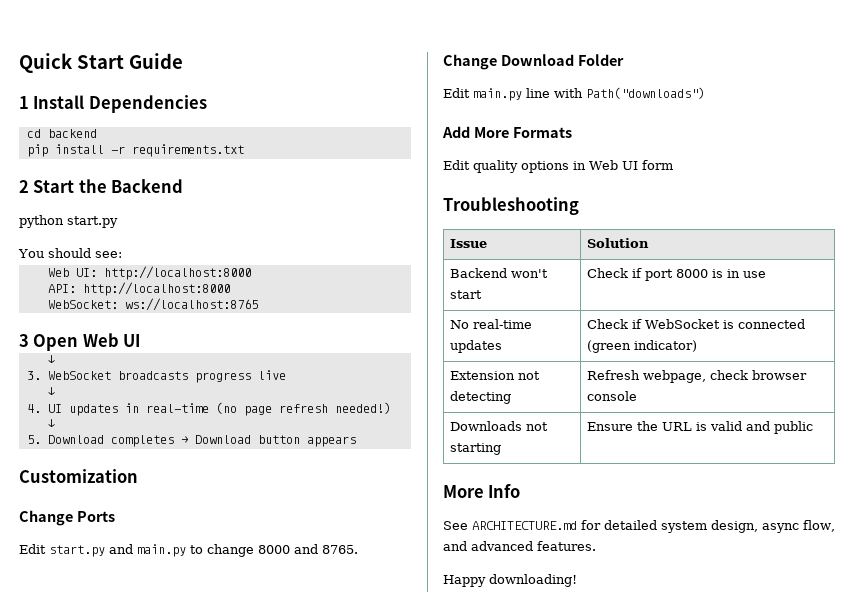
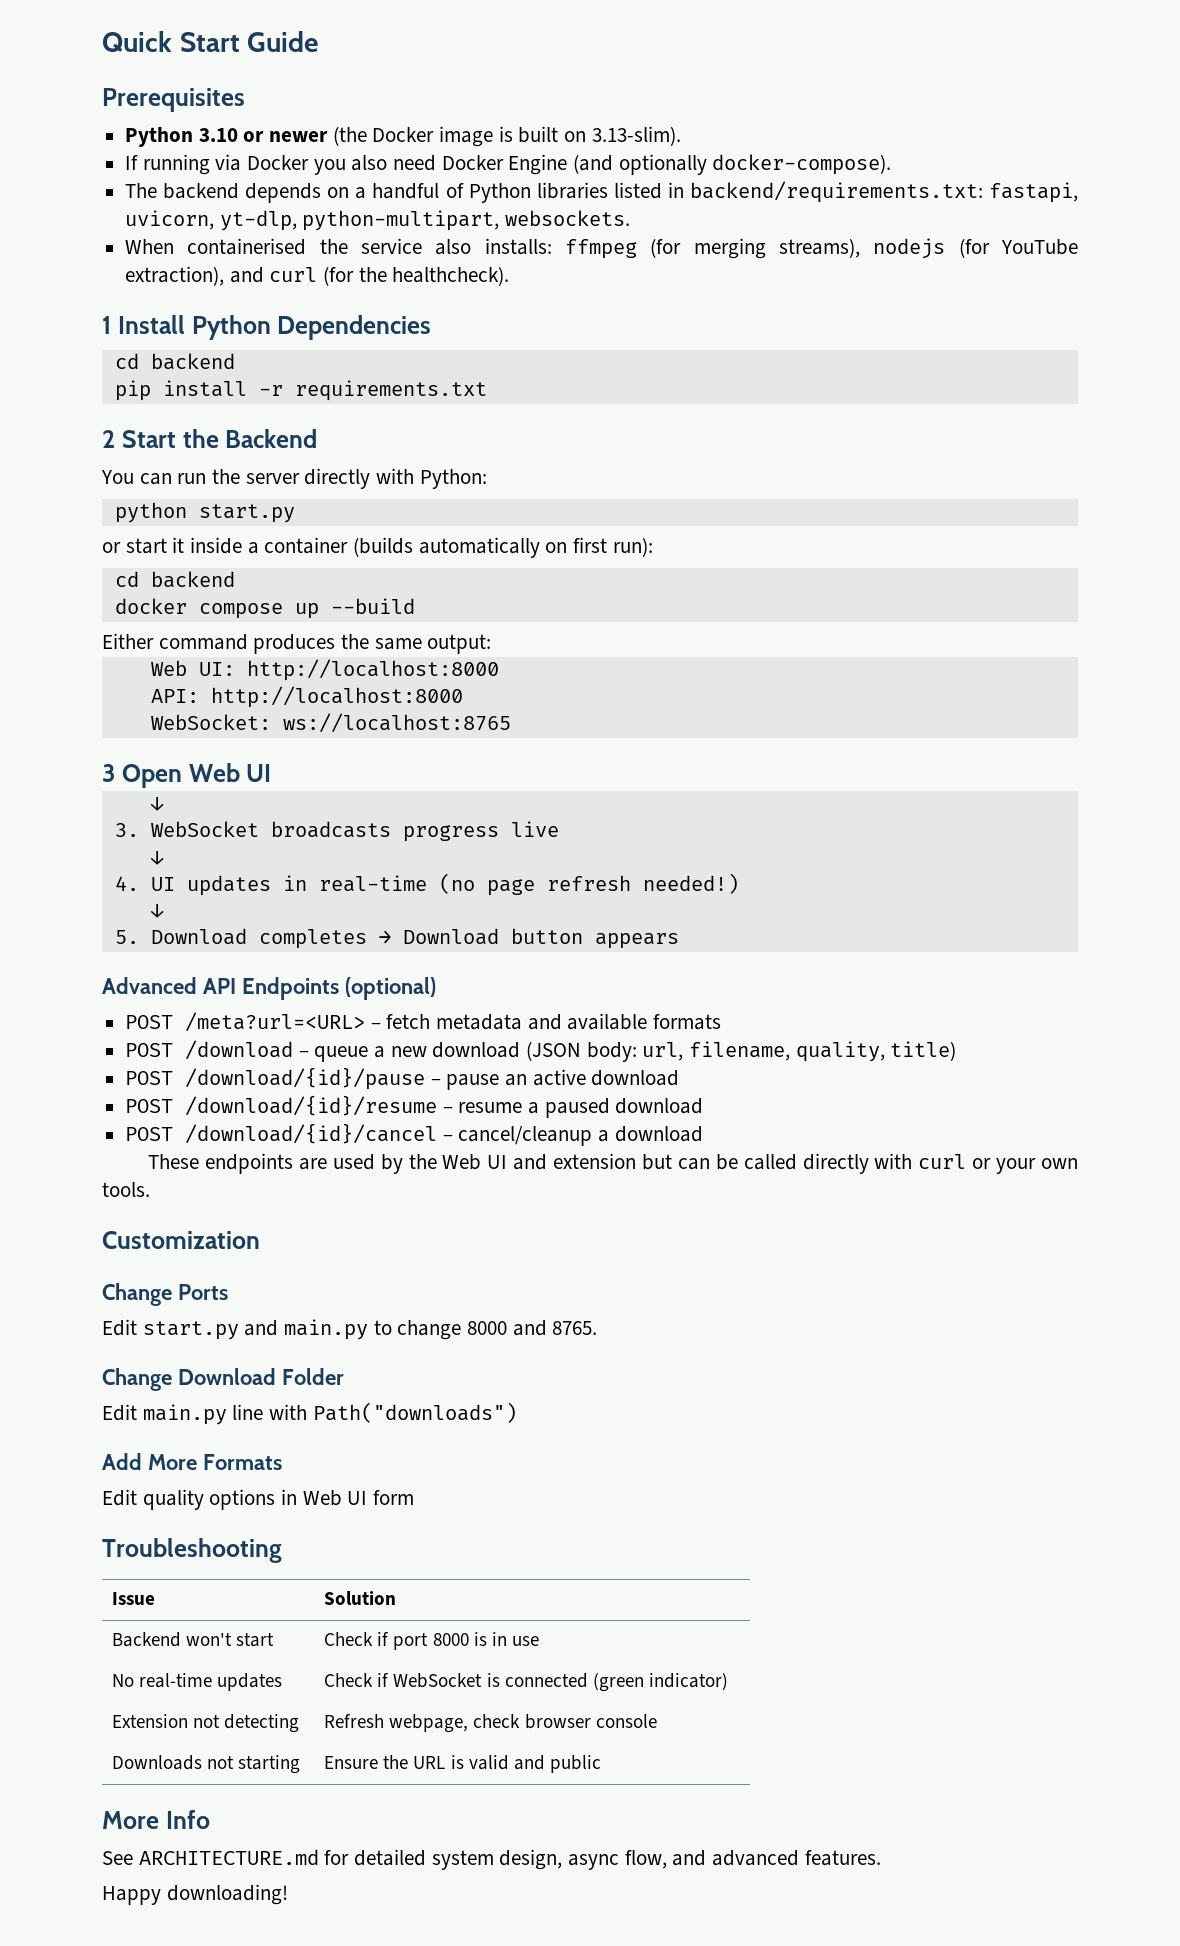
+ Prerequisites
+ Python 3.10 or newer (the Docker image is built on 3.13‑slim).
+ If running via Docker you also need Docker Engine (and optionally docker-compose).
+ The backend depends on a handful of Python libraries listed in backend/requirements.txt: fastapi, uvicorn, yt-dlp, python-multipart, websockets.
+ When containerised the service also installs: ffmpeg (for merging streams), nodejs (for YouTube extraction), and curl (for the healthcheck).
- 1 Install Dependencies
+ 1 Install Python Dependencies
+ You can run the server directly with Python:
  python start.py
- You should see:
+ or start it inside a container (builds automatically on first run):
+ cd backend
+ docker compose up --build
+ Either command produces the same output:
+ Advanced API Endpoints (optional)
+ POST /meta?url=<URL> – fetch metadata and available formats
+ POST /download – queue a new download (JSON body: url, filename, quality, title)
+ POST /download/{id}/pause – pause an active download
+ POST /download/{id}/resume – resume a paused download
+ POST /download/{id}/cancel – cancel/cleanup a download
+ These endpoints are used by the Web UI and extension but can be called directly with curl or your own tools.

